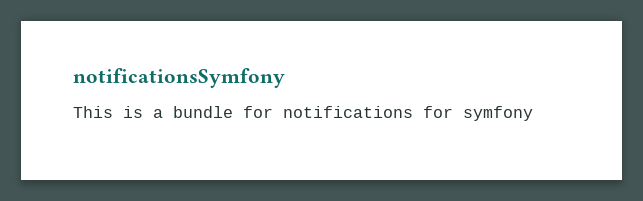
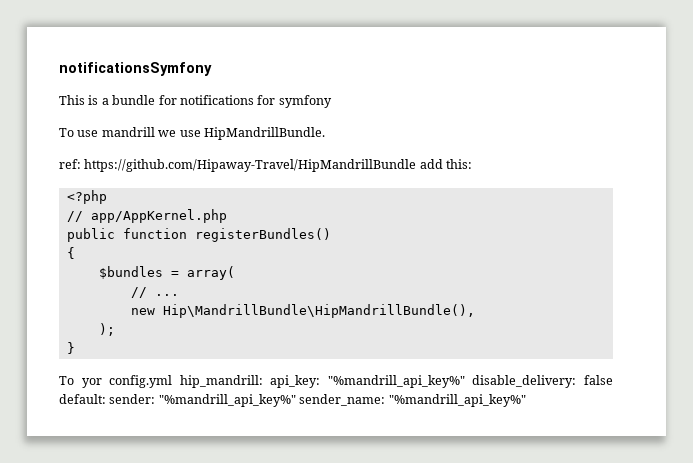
+ To use mandrill we use HipMandrillBundle.
+ ref: https://github.com/Hipaway-Travel/HipMandrillBundle add this:
+ <?php
+ // app/AppKernel.php
+ public function registerBundles()
+ {
+ $bundles = array(
+ // ...
+ new Hip\MandrillBundle\HipMandrillBundle(),
+ );
+ }
+ To yor config.yml hip_mandrill: api_key: "%mandrill_api_key%" disable_delivery: false default: sender: "%mandrill_api_key%" sender_name: "%mandrill_api_key%"

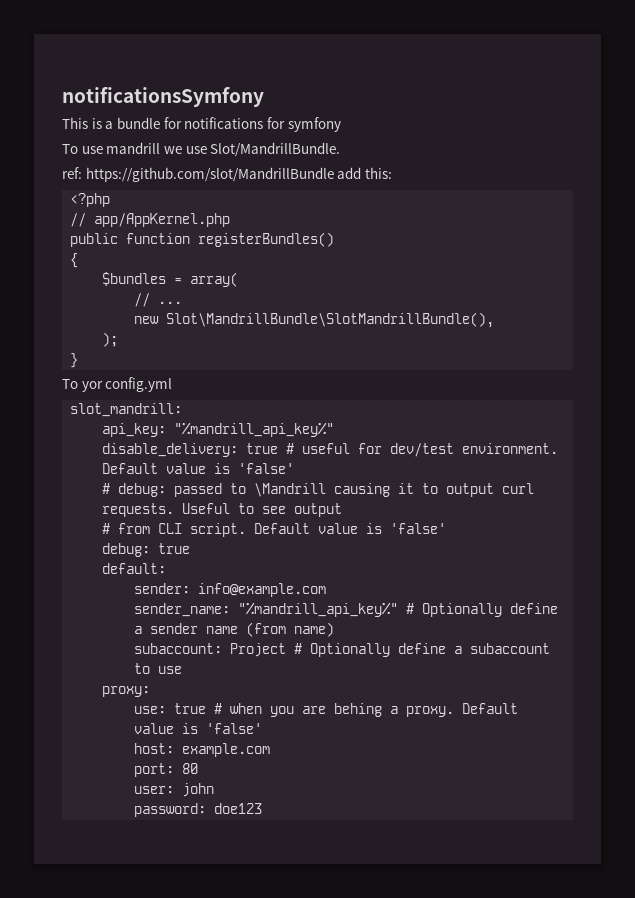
- To use mandrill we use HipMandrillBundle.
+ To use mandrill we use Slot/MandrillBundle.
- ref: https://github.com/Hipaway-Travel/HipMandrillBundle add this:
+ ref: https://github.com/slot/MandrillBundle add this:
- new Hip\MandrillBundle\HipMandrillBundle(),
+ new Slot\MandrillBundle\SlotMandrillBundle(),
- To yor config.yml hip_mandrill: api_key: "%mandrill_api_key%" disable_delivery: false default: sender: "%mandrill_api_key%" sender_name: "%mandrill_api_key%"
+ To yor config.yml
+ slot_mandrill:
+ api_key: "%mandrill_api_key%"
+ disable_delivery: true # useful for dev/test environment. Default value is 'false'
+ # debug: passed to \Mandrill causing it to output curl requests. Useful to see output
+ # from CLI script. Default value is 'false'
+ debug: true
+ default:
+ sender: info@example.com
+ sender_name: "%mandrill_api_key%" # Optionally define a sender name (from name)
+ subaccount: Project # Optionally define a subaccount to use
+ proxy:
+ use: true # when you are behing a proxy. Default value is 'false'
+ host: example.com
+ port: 80
+ user: john
+ password: doe123

